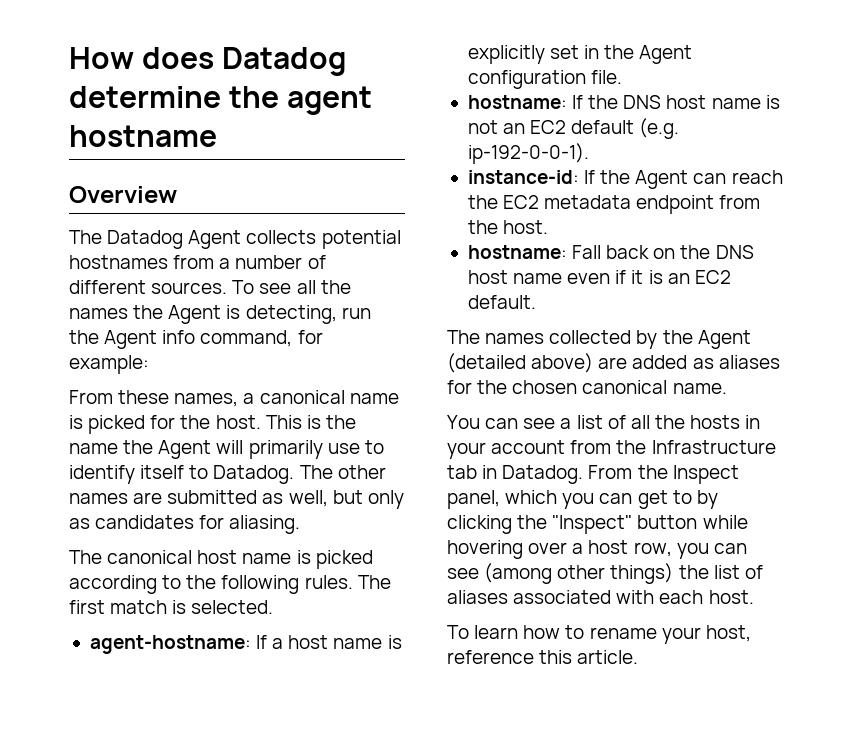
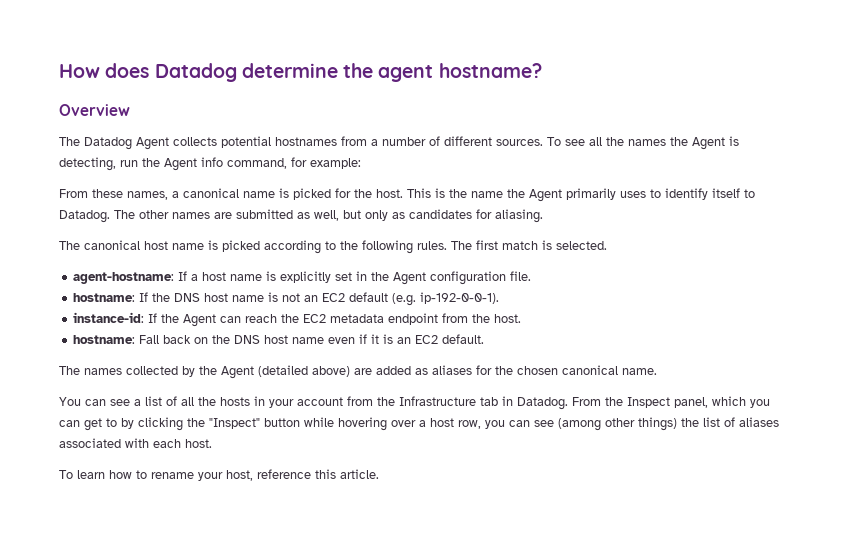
- How does Datadog determine the agent hostname
+ How does Datadog determine the agent hostname?
- This is the name the Agent will primarily use to identify itself to Datadog.
+ This is the name the Agent primarily uses to identify itself to Datadog.

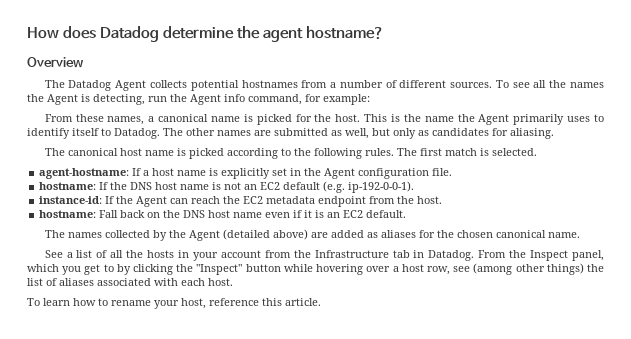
- You can see a list of all the hosts in your account from the Infrastructure tab in Datadog.
+ See a list of all the hosts in your account from the Infrastructure tab in Datadog.
- From the Inspect panel, which you can get to by clicking the "Inspect" button while hovering over a host row, you can see (among other things) the list of aliases associated with each host.
+ From the Inspect panel, which you get to by clicking the "Inspect" button while hovering over a host row, see (among other things) the list of aliases associated with each host.

